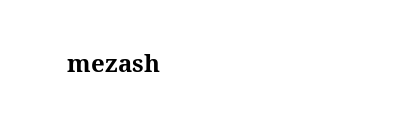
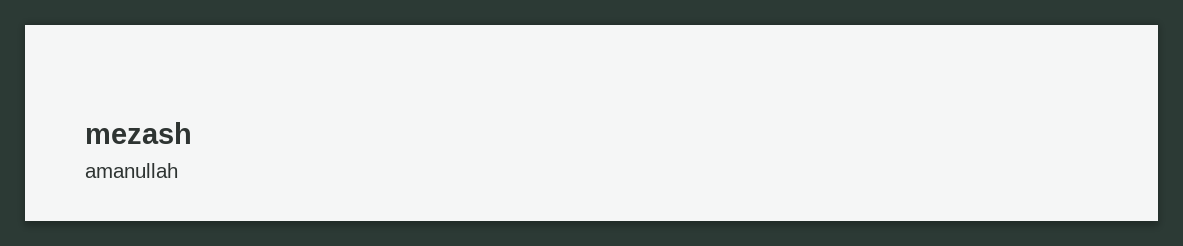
+ amanullah

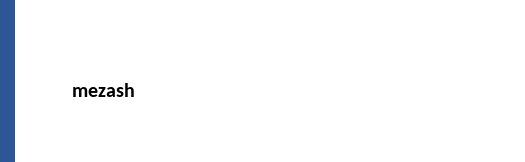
- amanullah

